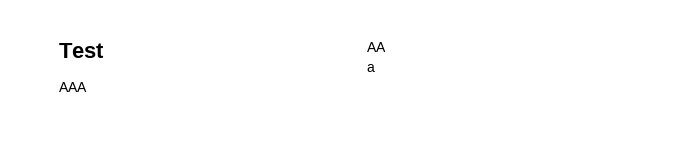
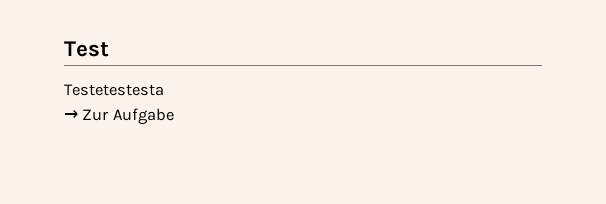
- AAA
- AA
- a
+ Testetestesta
+ → Zur Aufgabe

